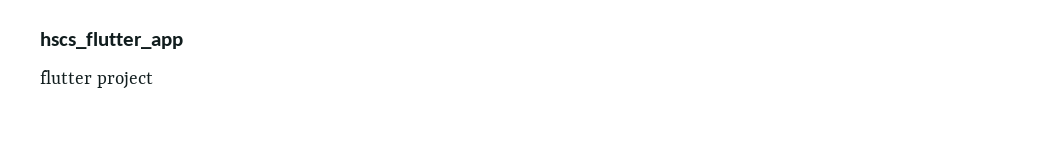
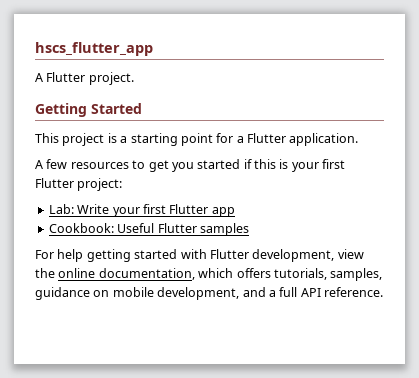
- flutter project
+ A Flutter project.
+ Getting Started
+ This project is a starting point for a Flutter application.
+ A few resources to get you started if this is your first Flutter project:
+ Lab: Write your first Flutter app
+ Cookbook: Useful Flutter samples
+ For help getting started with Flutter development, view the online documentation, which offers tutorials, samples, guidance on mobile development, and a full API reference.

